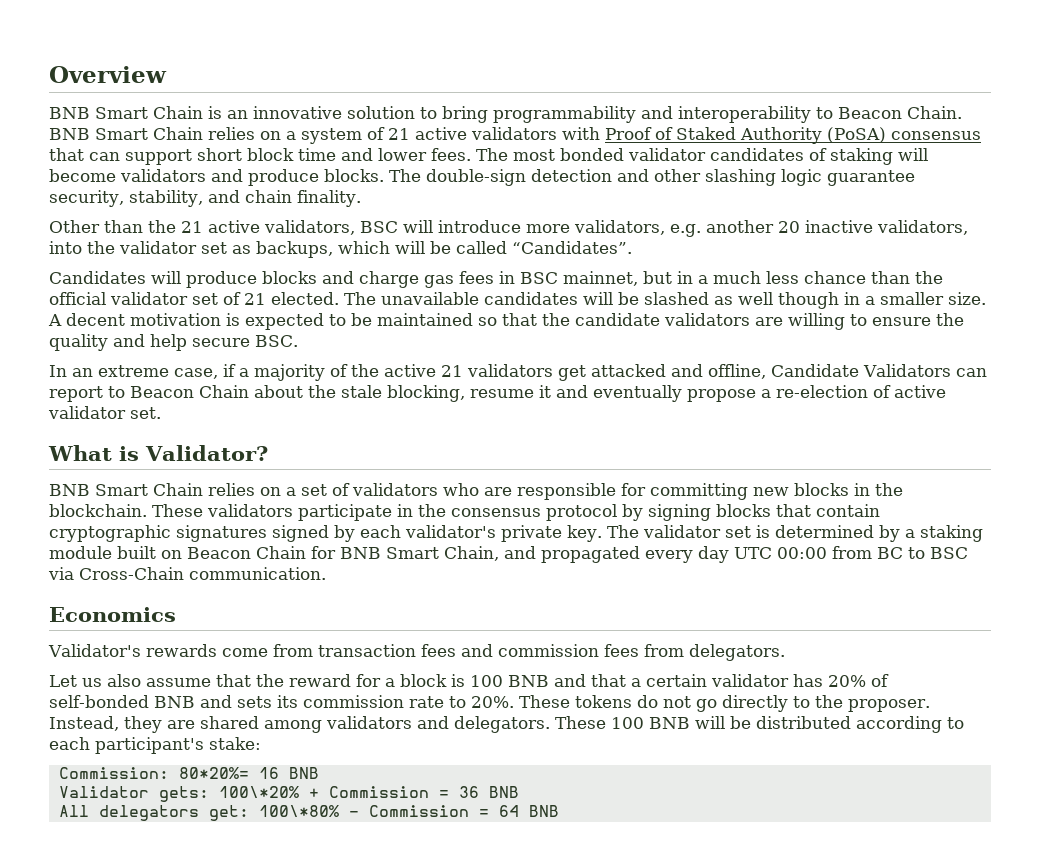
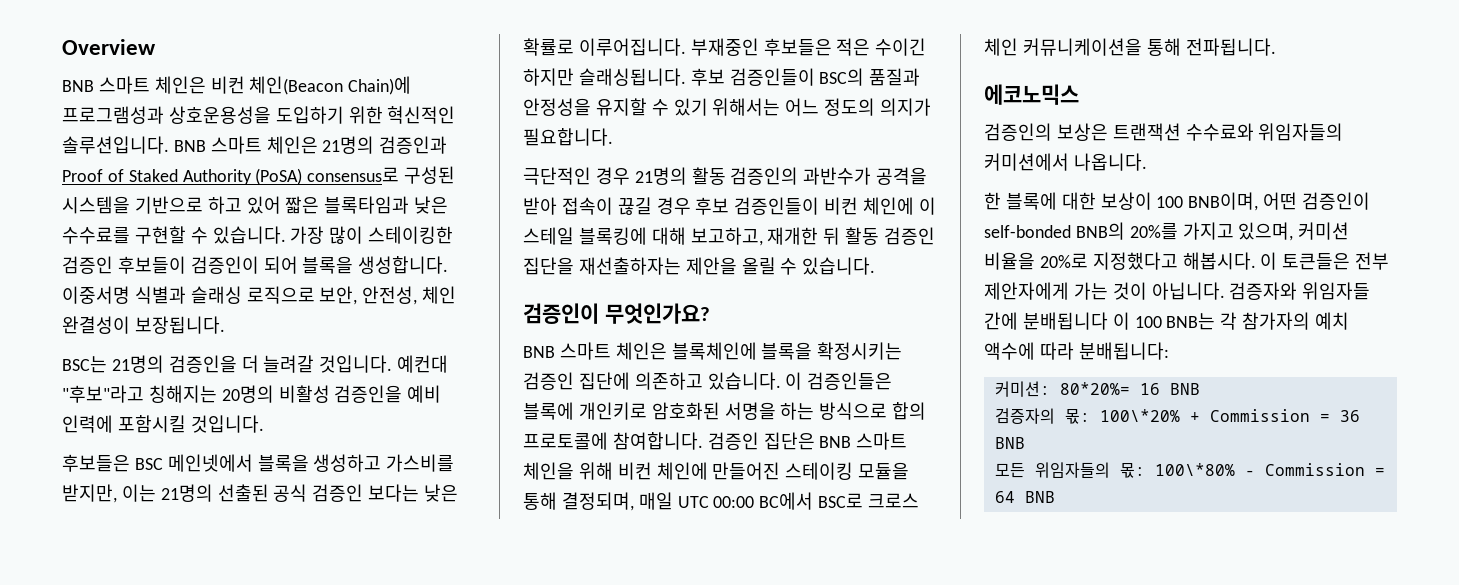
- BNB Smart Chain is an innovative solution to bring programmability and interoperability to Beacon Chain. BNB Smart Chain relies on a system of 21 active validators with Proof of Staked Authority (PoSA) consensus that can support short block time and lower fees. The most bonded validator candidates of staking will become validators and produce blocks. The double-sign detection and other slashing logic guarantee security, stability, and chain finality.
- Other than the 21 active validators, BSC will introduce more validators, e.g. another 20 inactive validators, into the validator set as backups, which will be called “Candidates”.
- Candidates will produce blocks and charge gas fees in BSC mainnet, but in a much less chance than the official validator set of 21 elected. The unavailable candidates will be slashed as well though in a smaller size. A decent motivation is expected to be maintained so that the candidate validators are willing to ensure the quality and help secure BSC.
- In an extreme case, if a majority of the active 21 validators get attacked and offline, Candidate Validators can report to Beacon Chain about the stale blocking, resume it and eventually propose a re-election of active validator set.
- What is Validator?
- BNB Smart Chain relies on a set of validators who are responsible for committing new blocks in the blockchain. These validators participate in the consensus protocol by signing blocks that contain cryptographic signatures signed by each validator's private key. The validator set is determined by a staking module built on Beacon Chain for BNB Smart Chain, and propagated every day UTC 00:00 from BC to BSC via Cross-Chain communication.
- Economics
- Validator's rewards come from transaction fees and commission fees from delegators.
- Let us also assume that the reward for a block is 100 BNB and that a certain validator has 20% of self-bonded BNB and sets its commission rate to 20%. These tokens do not go directly to the proposer. Instead, they are shared among validators and delegators. These 100 BNB will be distributed according to each participant's stake:
- Commission: 80*20%= 16 BNB
+ BNB 스마트 체인은 비컨 체인(Beacon Chain)에 프로그램성과 상호운용성을 도입하기 위한 혁신적인 솔루션입니다. BNB 스마트 체인은 21명의 검증인과 Proof of Staked Authority (PoSA) consensus로 구성된 시스템을 기반으로 하고 있어 짧은 블록타임과 낮은 수수료를 구현할 수 있습니다. 가장 많이 스테이킹한 검증인 후보들이 검증인이 되어 블록을 생성합니다. 이중서명 식별과 슬래싱 로직으로 보안, 안전성, 체인 완결성이 보장됩니다.
+ BSC는 21명의 검증인을 더 늘려갈 것입니다. 예컨대 "후보"라고 칭해지는 20명의 비활성 검증인을 예비 인력에 포함시킬 것입니다.
+ 후보들은 BSC 메인넷에서 블록을 생성하고 가스비를 받지만, 이는 21명의 선출된 공식 검증인 보다는 낮은 확률로 이루어집니다. 부재중인 후보들은 적은 수이긴 하지만 슬래싱됩니다. 후보 검증인들이 BSC의 품질과 안정성을 유지할 수 있기 위해서는 어느 정도의 의지가 필요합니다.
+ 극단적인 경우 21명의 활동 검증인의 과반수가 공격을 받아 접속이 끊길 경우 후보 검증인들이 비컨 체인에 이 스테일 블록킹에 대해 보고하고, 재개한 뒤 활동 검증인 집단을 재선출하자는 제안을 올릴 수 있습니다.
+ 검증인이 무엇인가요?
+ BNB 스마트 체인은 블록체인에 블록을 확정시키는 검증인 집단에 의존하고 있습니다. 이 검증인들은 블록에 개인키로 암호화된 서명을 하는 방식으로 합의 프로토콜에 참여합니다. 검증인 집단은 BNB 스마트 체인을 위해 비컨 체인에 만들어진 스테이킹 모듈을 통해 결정되며, 매일 UTC 00:00 BC에서 BSC로 크로스 체인 커뮤니케이션을 통해 전파됩니다.
+ 에코노믹스
+ 검증인의 보상은 트랜잭션 수수료와 위임자들의 커미션에서 나옵니다.
+ 한 블록에 대한 보상이 100 BNB이며, 어떤 검증인이 self-bonded BNB의 20%를 가지고 있으며, 커미션 비율을 20%로 지정했다고 해봅시다. 이 토큰들은 전부 제안자에게 가는 것이 아닙니다. 검증자와 위임자들 간에 분배됩니다 이 100 BNB는 각 참가자의 예치 액수에 따라 분배됩니다:
+ 커미션: 80*20%= 16 BNB
- Validator gets: 100\*20% + Commission = 36 BNB
+ 검증자의 몫: 100\*20% + Commission = 36 BNB
- All delegators get: 100\*80% - Commission = 64 BNB
+ 모든 위임자들의 몫: 100\*80% - Commission = 64 BNB

